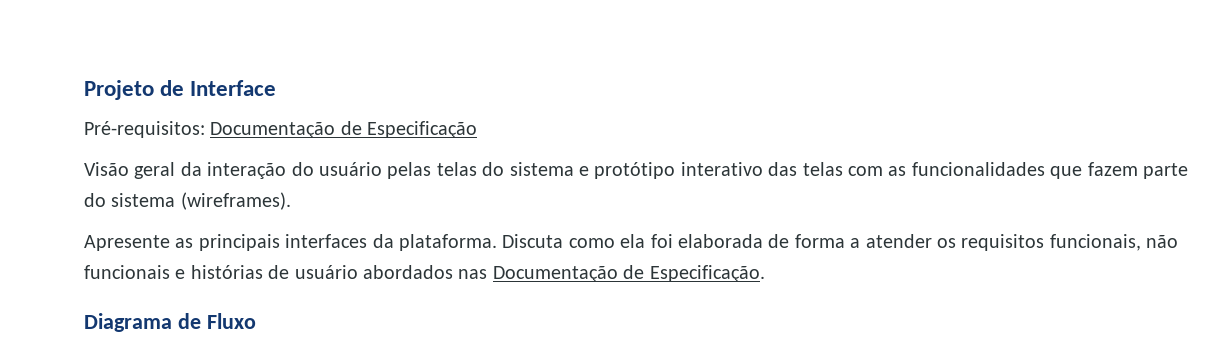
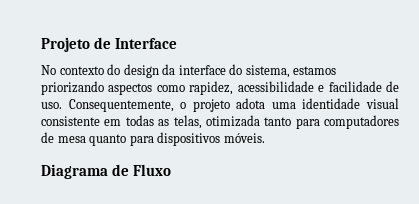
- Pré-requisitos: Documentação de Especificação
- Visão geral da interação do usuário pelas telas do sistema e protótipo interativo das telas com as funcionalidades que fazem parte do sistema (wireframes).
- Apresente as principais interfaces da plataforma. Discuta como ela foi elaborada de forma a atender os requisitos funcionais, não funcionais e histórias de usuário abordados nas Documentação de Especificação.
+ No contexto do design da interface do sistema, estamos priorizando aspectos como rapidez, acessibilidade e facilidade de uso. Consequentemente, o projeto adota uma identidade visual consistente em todas as telas, otimizada tanto para computadores de mesa quanto para dispositivos móveis.

